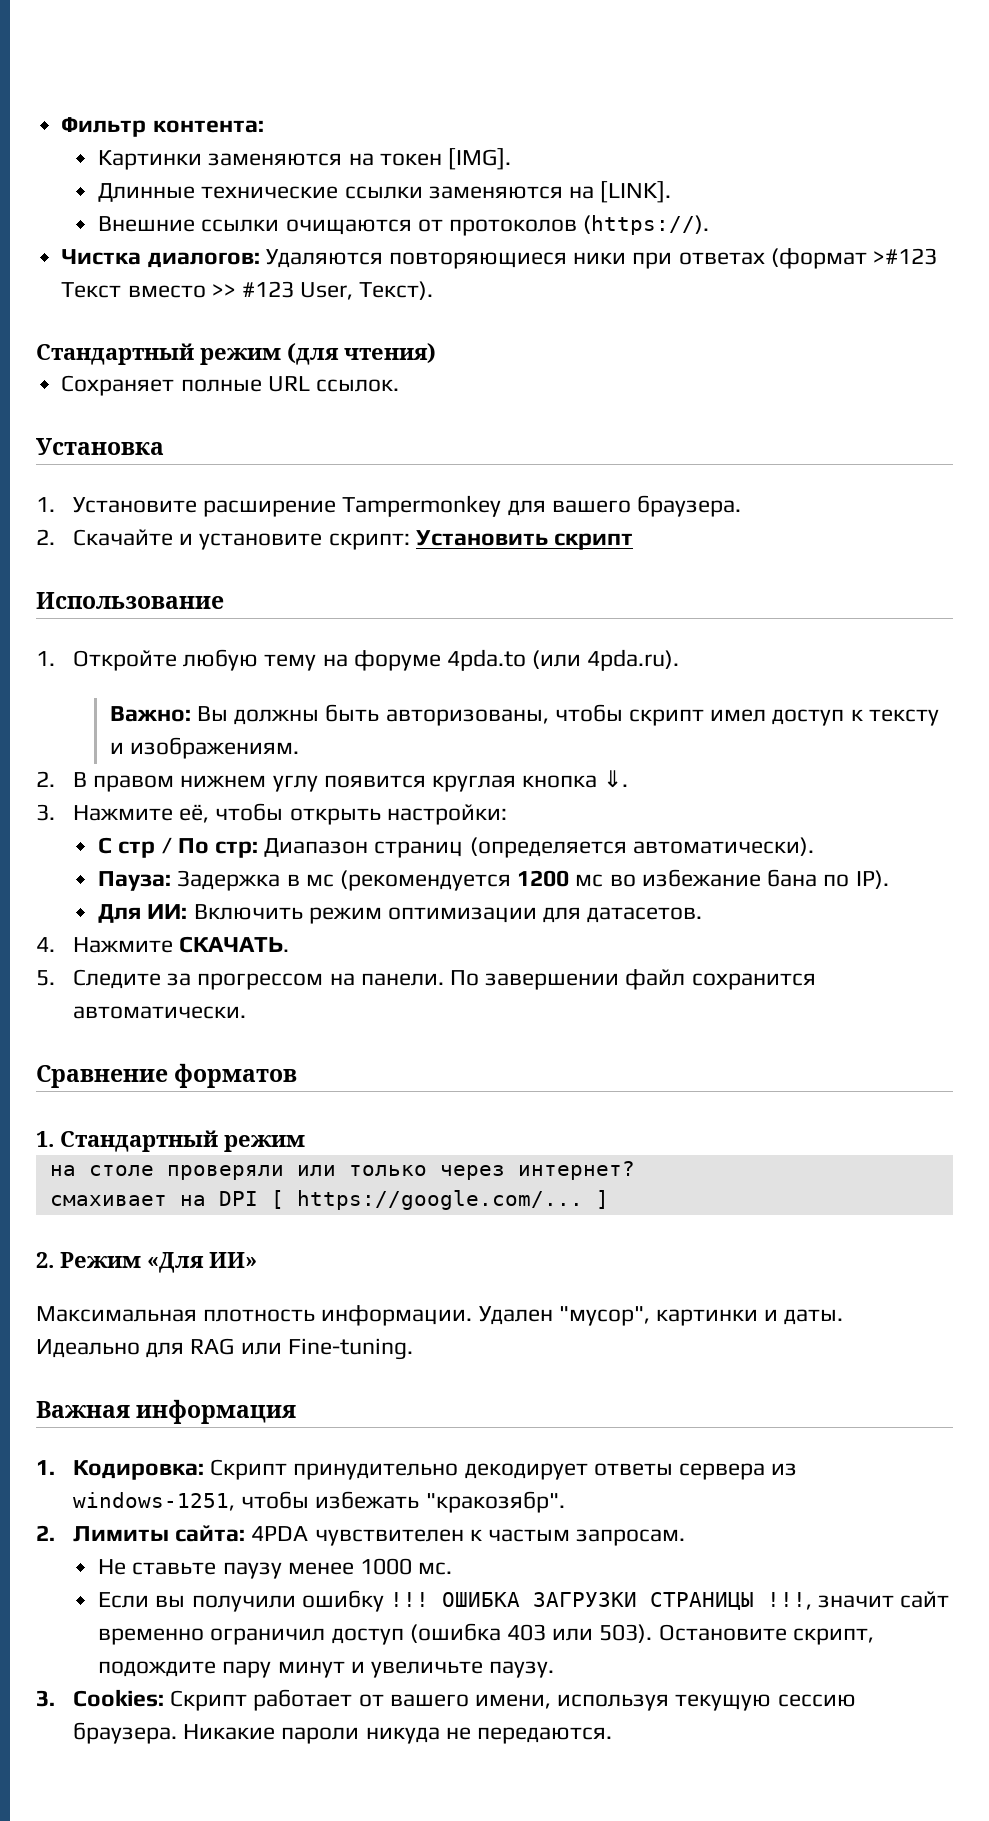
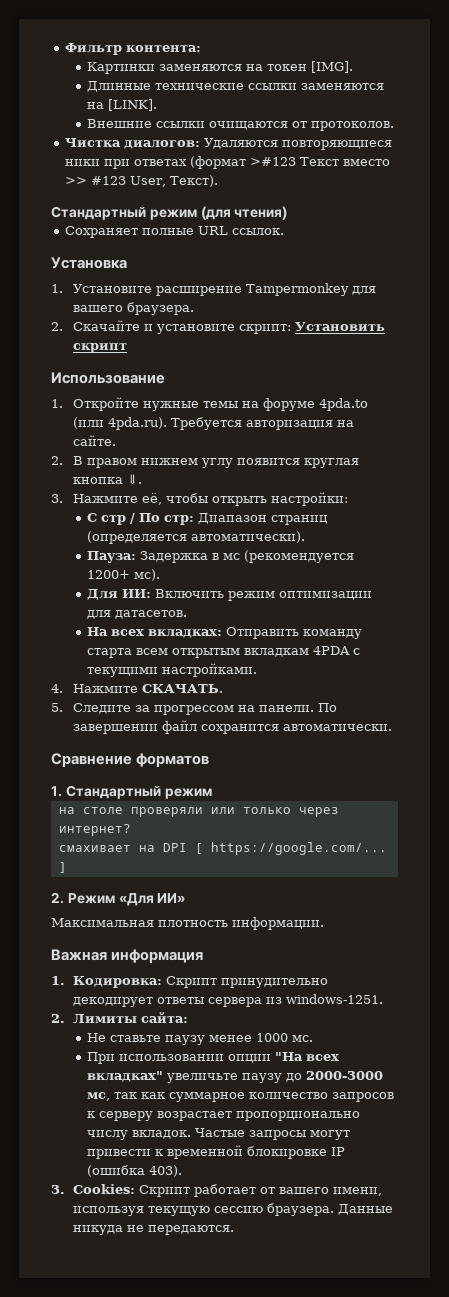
- Внешние ссылки очищаются от протоколов (https://).
+ Внешние ссылки очищаются от протоколов.
- 1. Откройте любую тему на форуме 4pda.to (или 4pda.ru).
- Важно: Вы должны быть авторизованы, чтобы скрипт имел доступ к тексту и изображениям.
+ 1. Откройте нужные темы на форуме 4pda.to (или 4pda.ru). Требуется авторизация на сайте.
- Пауза: Задержка в мс (рекомендуется 1200 мс во избежание бана по IP).
+ Пауза: Задержка в мс (рекомендуется 1200+ мс).
+ На всех вкладках: Отправить команду старта всем открытым вкладкам 4PDA с текущими настройками.
- Удален "мусор", картинки и даты. Идеально для RAG или Fine-tuning.
- 1. Кодировка: Скрипт принудительно декодирует ответы сервера из windows-1251, чтобы избежать "кракозябр".
+ 1. Кодировка: Скрипт принудительно декодирует ответы сервера из windows-1251.
- 2. Лимиты сайта: 4PDA чувствителен к частым запросам.
+ 2. Лимиты сайта:
- Если вы получили ошибку !!! ОШИБКА ЗАГРУЗКИ СТРАНИЦЫ !!!, значит сайт временно ограничил доступ (ошибка 403 или 503). Остановите скрипт, подождите пару минут и увеличьте паузу.
+ При использовании опции "На всех вкладках" увеличьте паузу до 2000-3000 мс, так как суммарное количество запросов к серверу возрастает пропорционально числу вкладок. Частые запросы могут привести к временной блокировке IP (ошибка 403).
- Никакие пароли никуда не передаются.
+ Данные никуда не передаются.

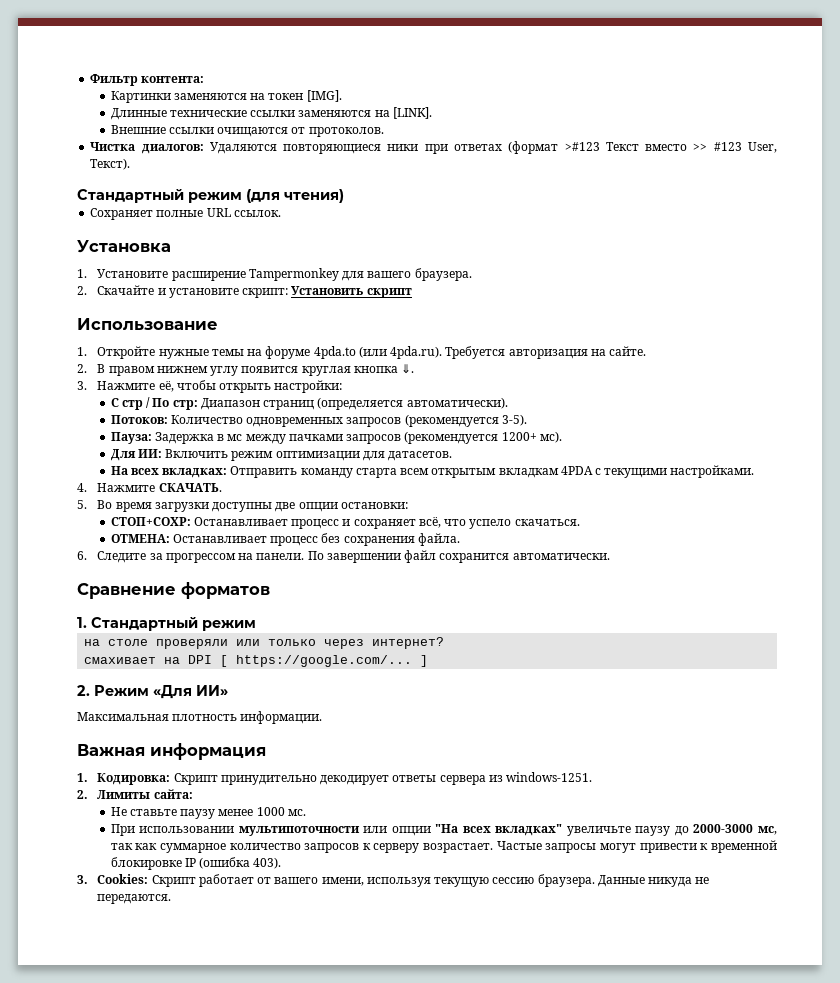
+ Потоков: Количество одновременных запросов (рекомендуется 3-5).
- Пауза: Задержка в мс (рекомендуется 1200+ мс).
+ Пауза: Задержка в мс между пачками запросов (рекомендуется 1200+ мс).
- 5. Следите за прогрессом на панели.
+ 5. Во время загрузки доступны две опции остановки:
+ СТОП+СОХР: Останавливает процесс и сохраняет всё, что успело скачаться.
+ ОТМЕНА: Останавливает процесс без сохранения файла.
+ 6. Следите за прогрессом на панели.
- При использовании опции "На всех вкладках" увеличьте паузу до 2000-3000 мс, так как суммарное количество запросов к серверу возрастает пропорционально числу вкладок.
+ При использовании мультипоточности или опции "На всех вкладках" увеличьте паузу до 2000-3000 мс, так как суммарное количество запросов к серверу возрастает.

